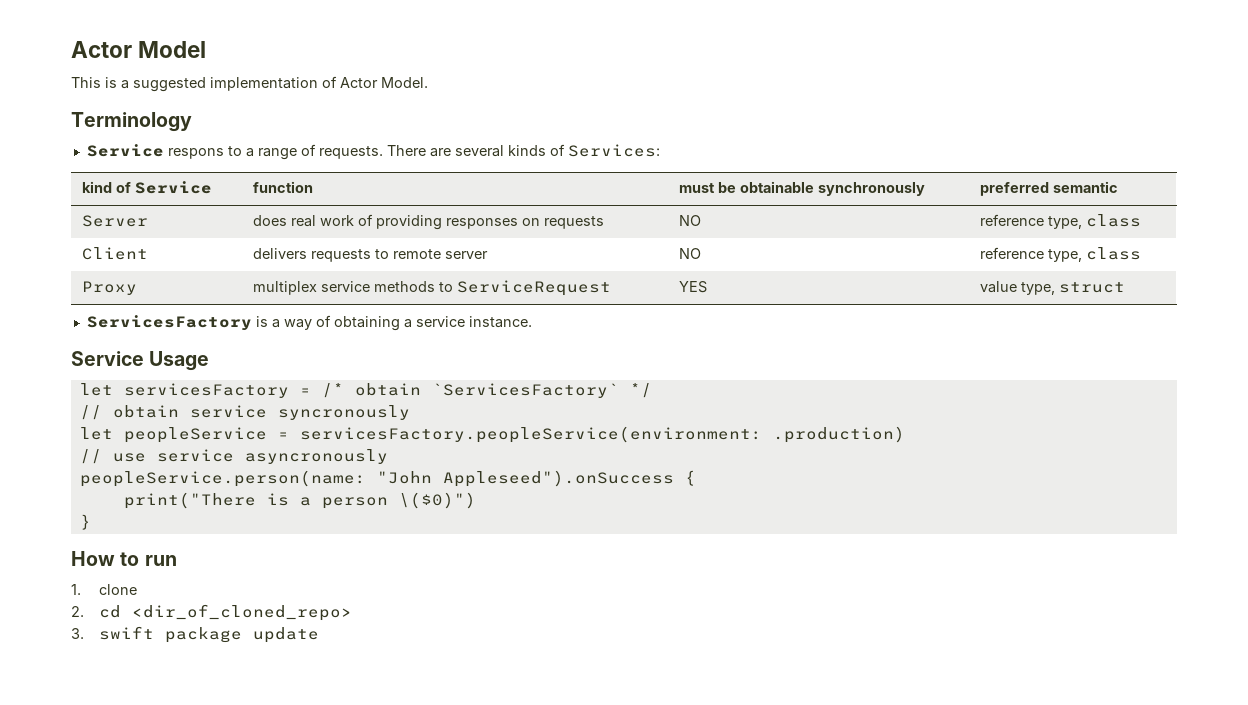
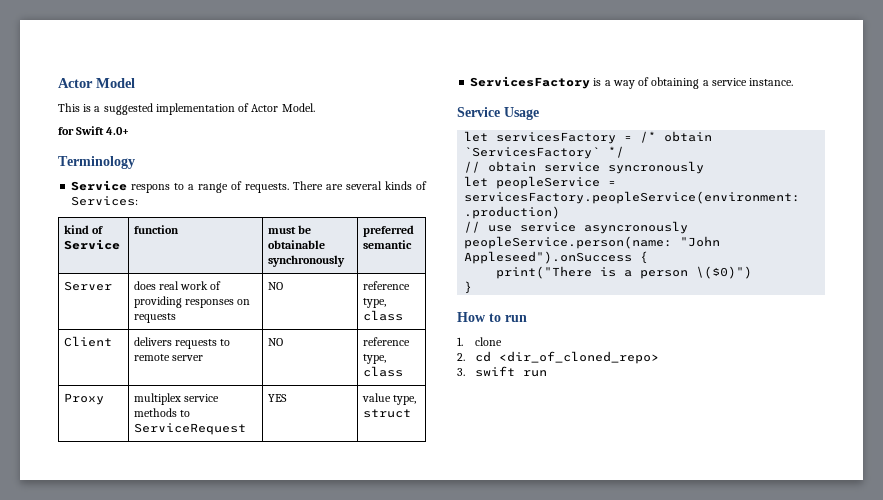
+ for Swift 4.0+
- 3. swift package update
+ 3. swift run

